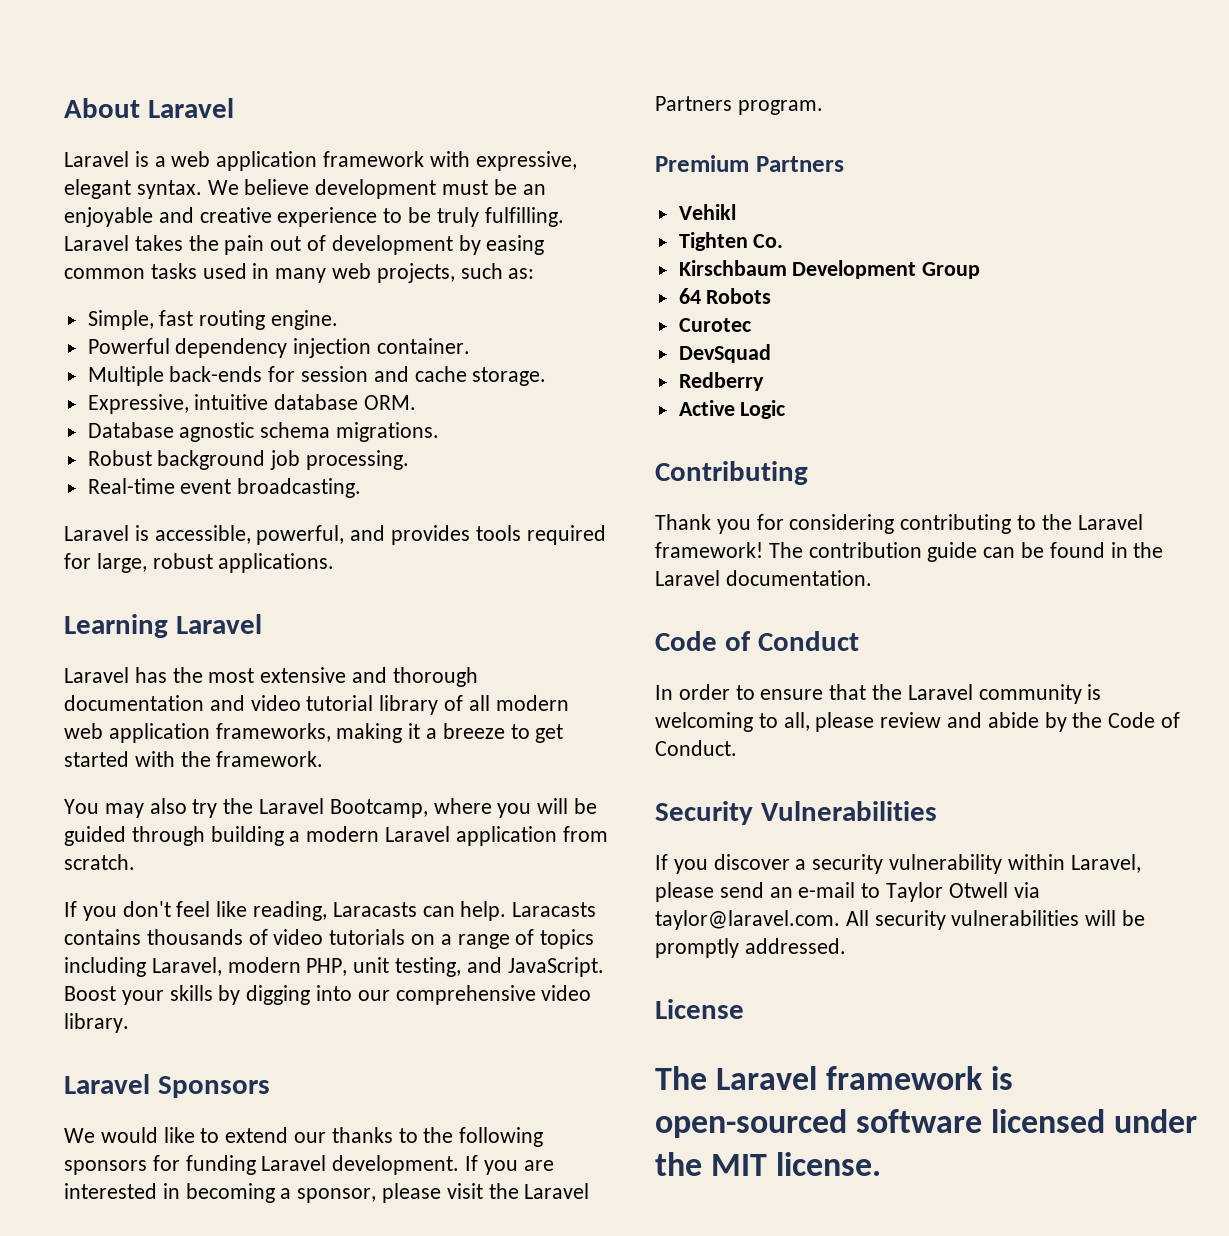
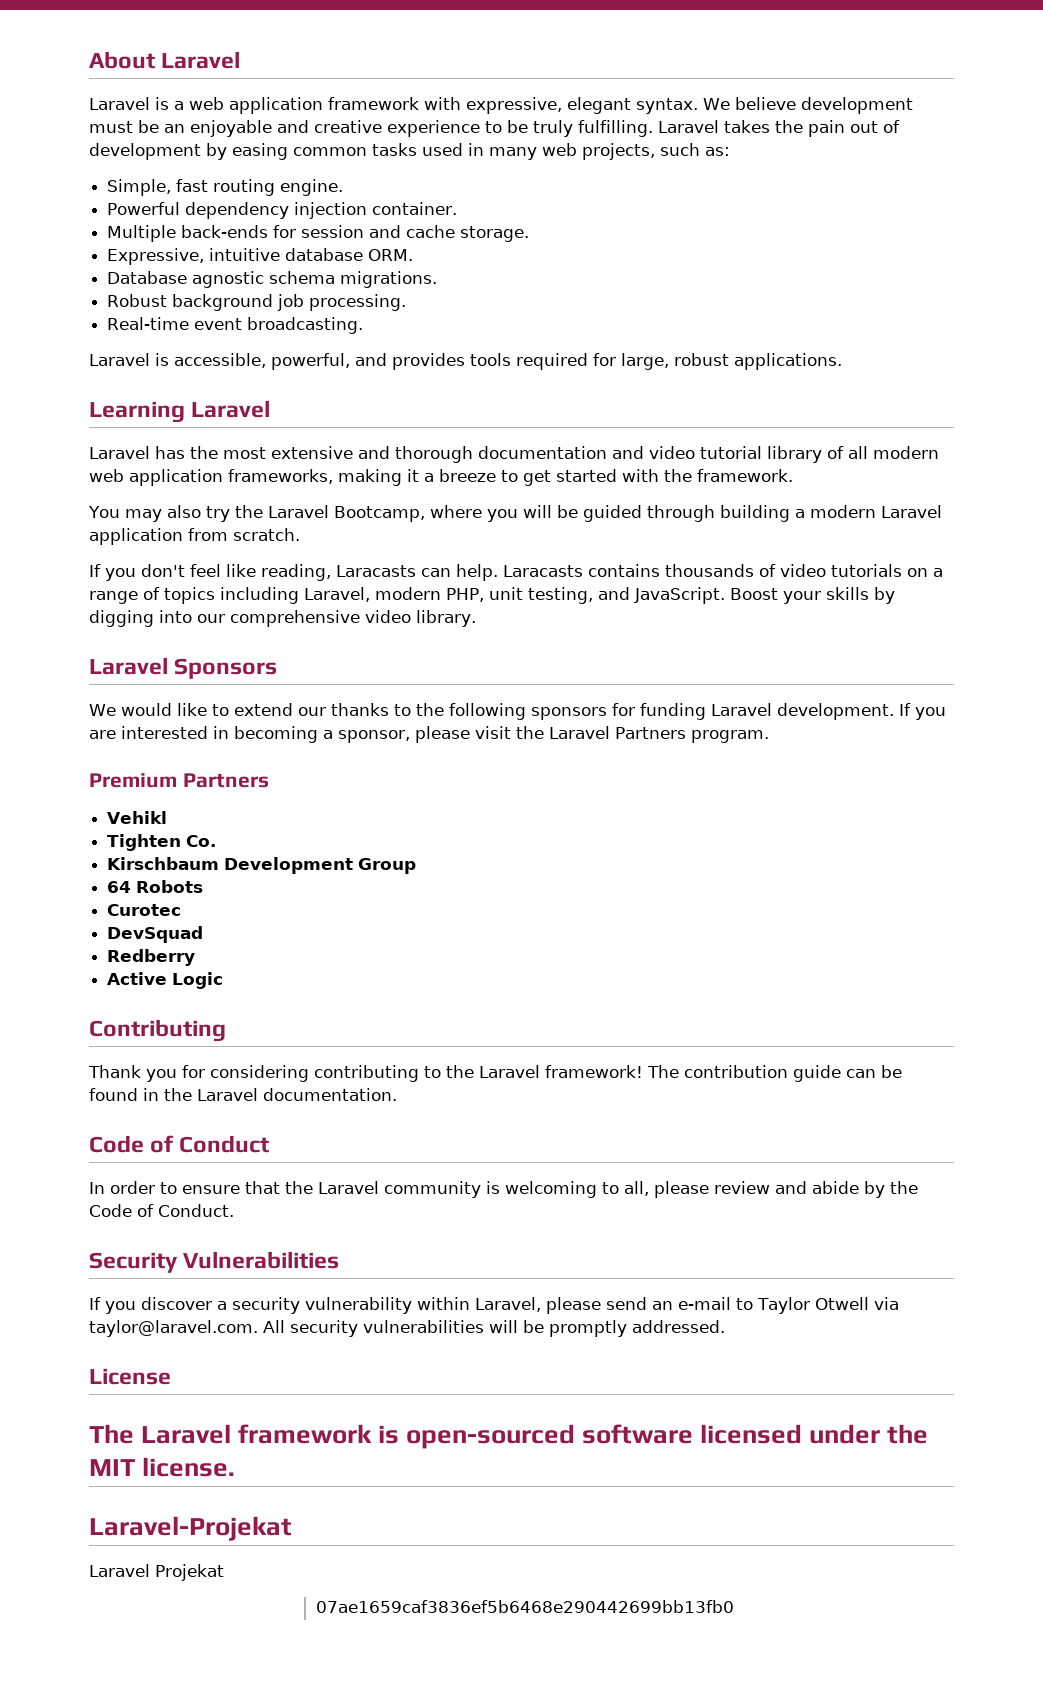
+ Laravel-Projekat
+ Laravel Projekat
+ 07ae1659caf3836ef5b6468e290442699bb13fb0

